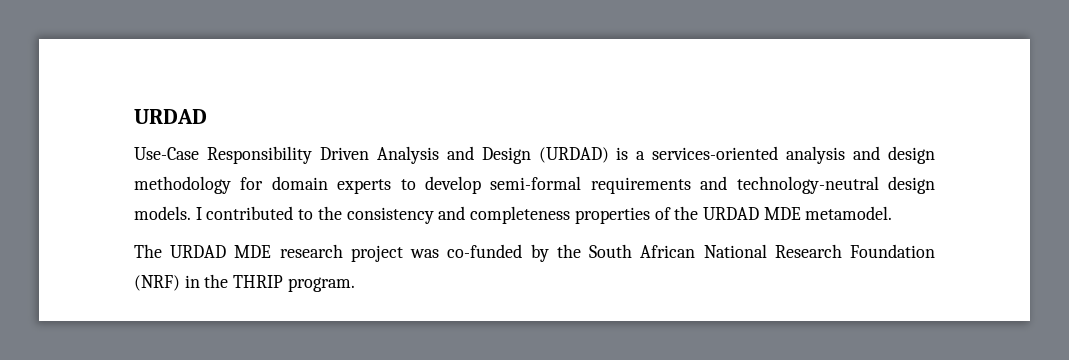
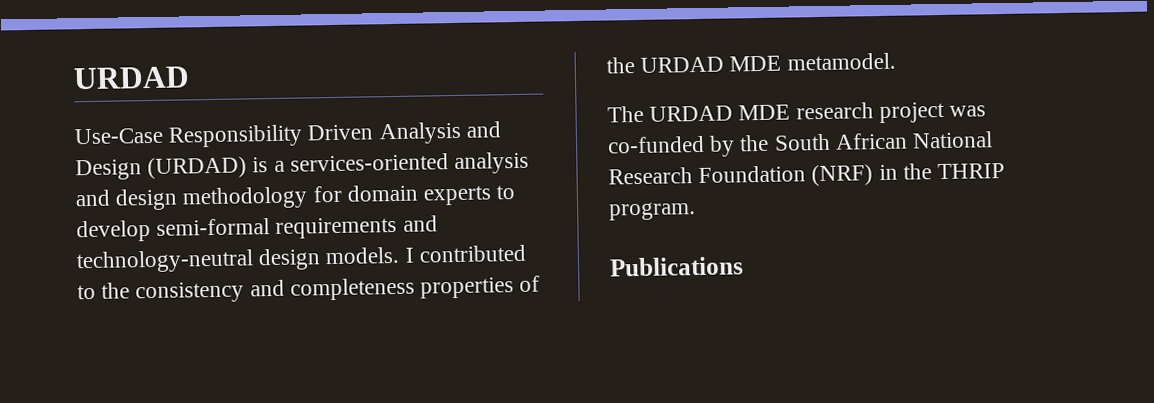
+ Publications

